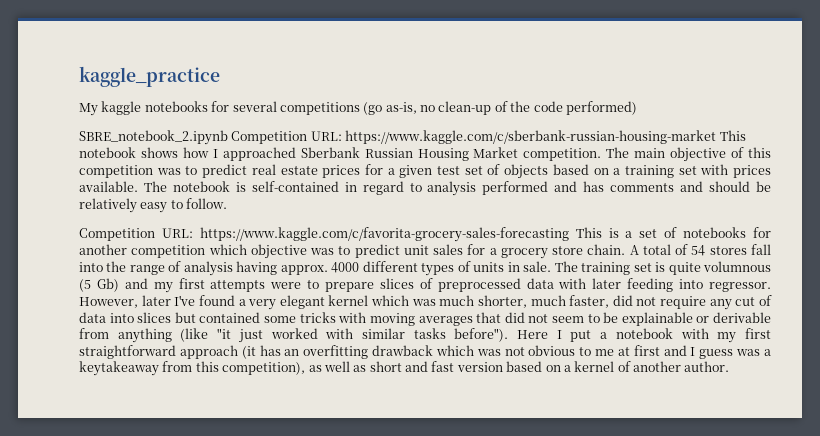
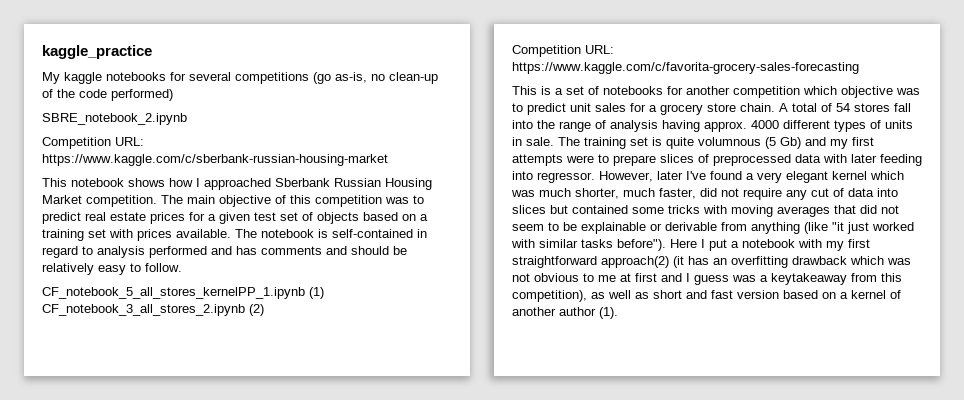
- SBRE_notebook_2.ipynb Competition URL: https://www.kaggle.com/c/sberbank-russian-housing-market This notebook shows how I approached Sberbank Russian Housing Market competition.
+ SBRE_notebook_2.ipynb
+ Competition URL: https://www.kaggle.com/c/sberbank-russian-housing-market
+ This notebook shows how I approached Sberbank Russian Housing Market competition.
+ CF_notebook_5_all_stores_kernelPP_1.ipynb (1) CF_notebook_3_all_stores_2.ipynb (2)
- Competition URL: https://www.kaggle.com/c/favorita-grocery-sales-forecasting This is a set of notebooks for another competition which objective was to predict unit sales for a grocery store chain.
+ Competition URL: https://www.kaggle.com/c/favorita-grocery-sales-forecasting
+ This is a set of notebooks for another competition which objective was to predict unit sales for a grocery store chain.
- Here I put a notebook with my first straightforward approach (it has an overfitting drawback which was not obvious to me at first and I guess was a keytakeaway from this competition), as well as short and fast version based on a kernel of another author.
+ Here I put a notebook with my first straightforward approach(2) (it has an overfitting drawback which was not obvious to me at first and I guess was a keytakeaway from this competition), as well as short and fast version based on a kernel of another author (1).

